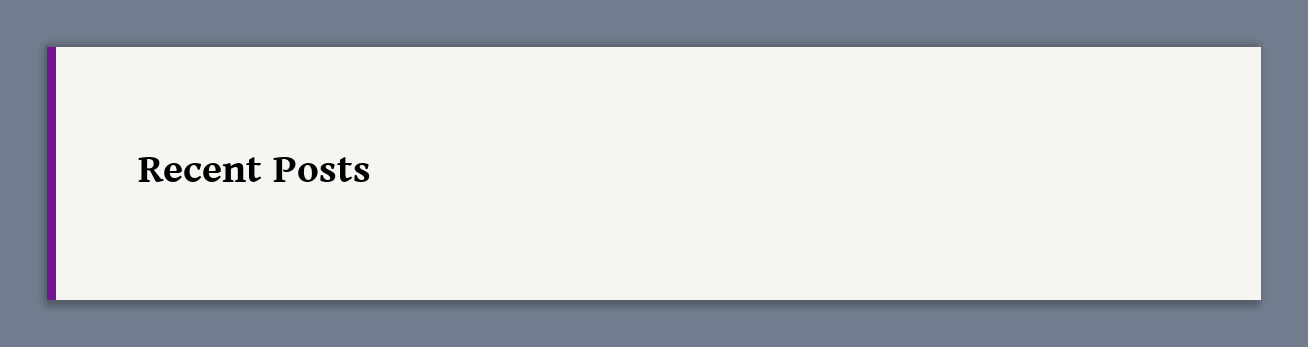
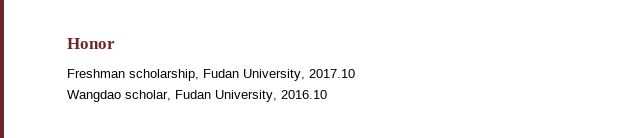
- Recent Posts
+ Honor
+ Freshman scholarship, Fudan University, 2017.10
+ Wangdao scholar, Fudan University, 2016.10

